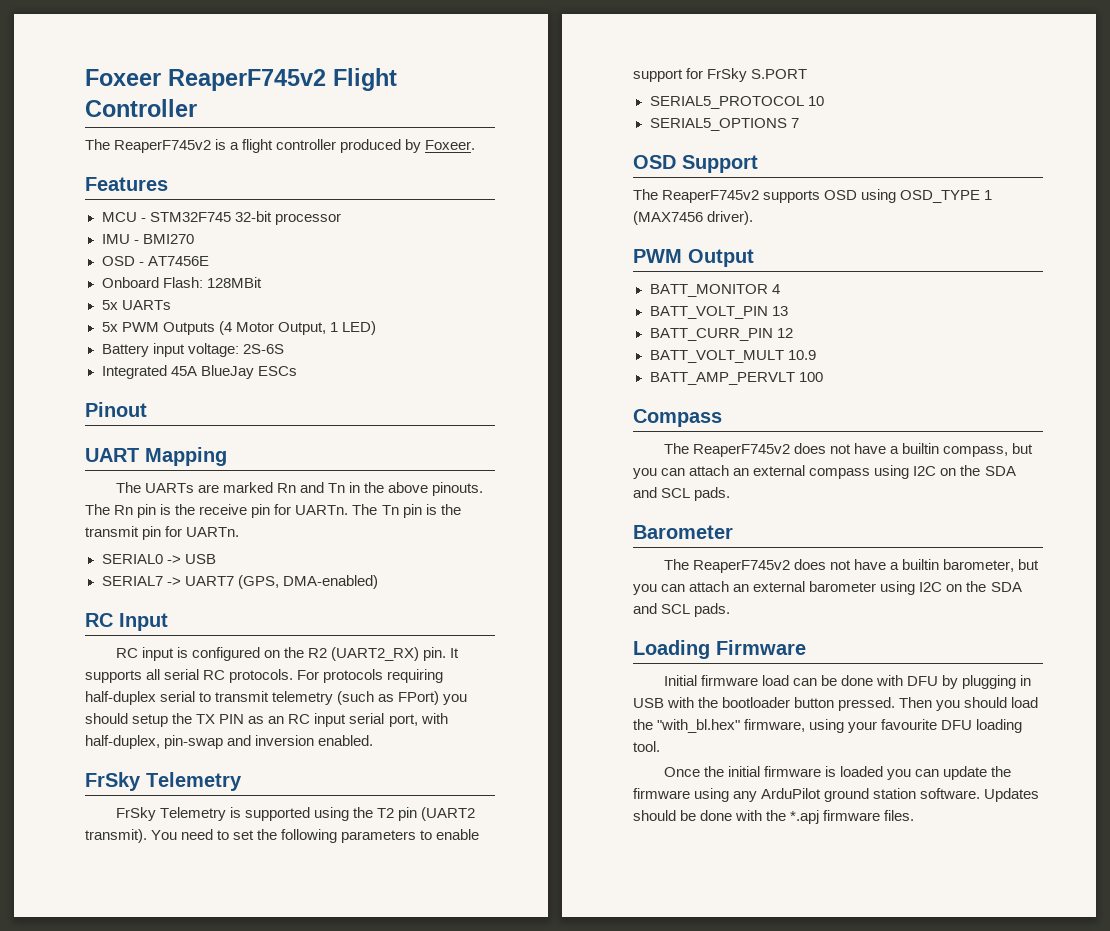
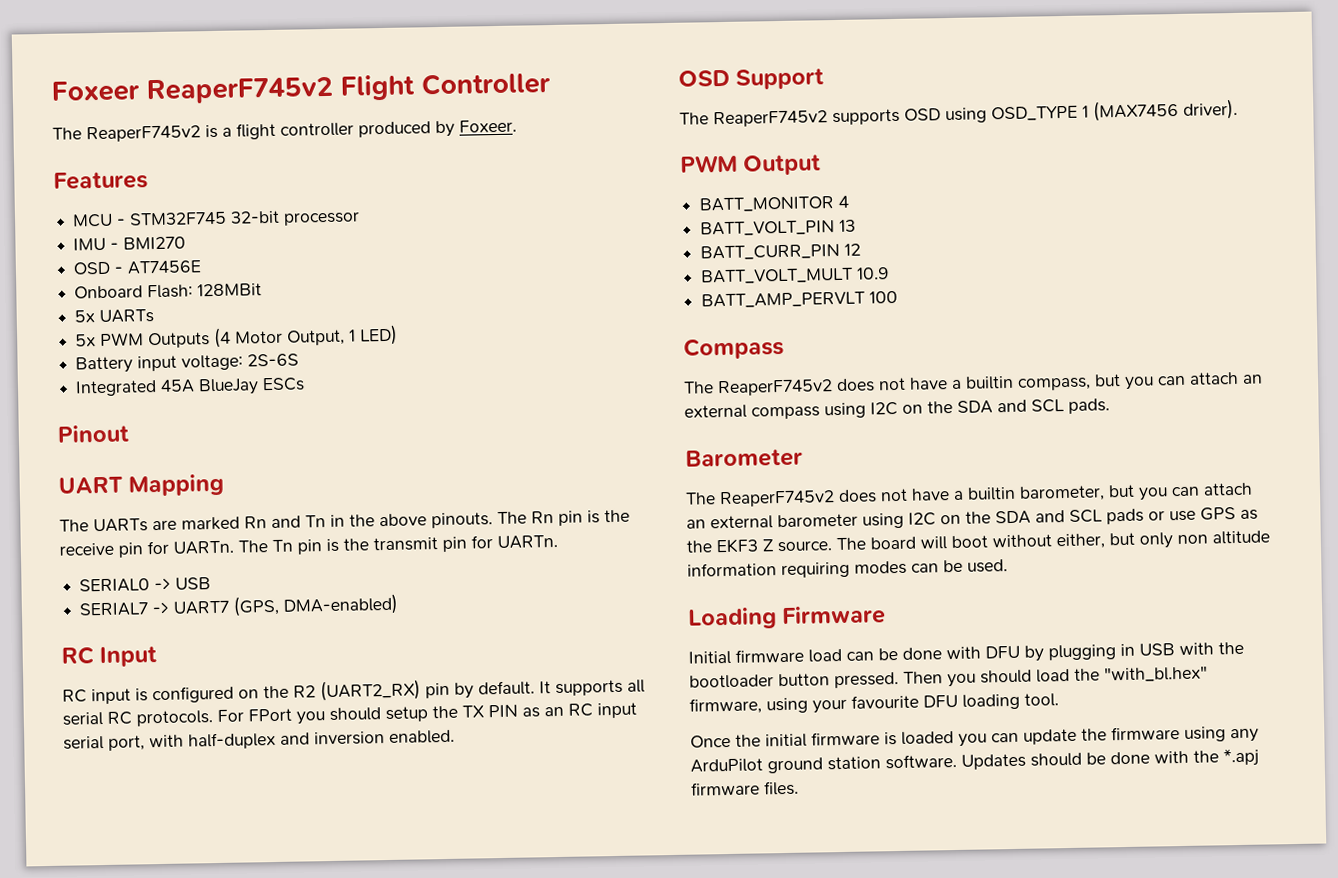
- RC input is configured on the R2 (UART2_RX) pin.
+ RC input is configured on the R2 (UART2_RX) pin by default.
- For protocols requiring half-duplex serial to transmit telemetry (such as FPort) you should setup the TX PIN as an RC input serial port, with half-duplex, pin-swap and inversion enabled.
- FrSky Telemetry
- FrSky Telemetry is supported using the T2 pin (UART2 transmit). You need to set the following parameters to enable support for FrSky S.PORT
- SERIAL5_PROTOCOL 10
- SERIAL5_OPTIONS 7
+ For FPort you should setup the TX PIN as an RC input serial port, with half-duplex and inversion enabled.
- The ReaperF745v2 does not have a builtin barometer, but you can attach an external barometer using I2C on the SDA and SCL pads.
+ The ReaperF745v2 does not have a builtin barometer, but you can attach an external barometer using I2C on the SDA and SCL pads or use GPS as the EKF3 Z source. The board will boot without either, but only non altitude information requiring modes can be used.

